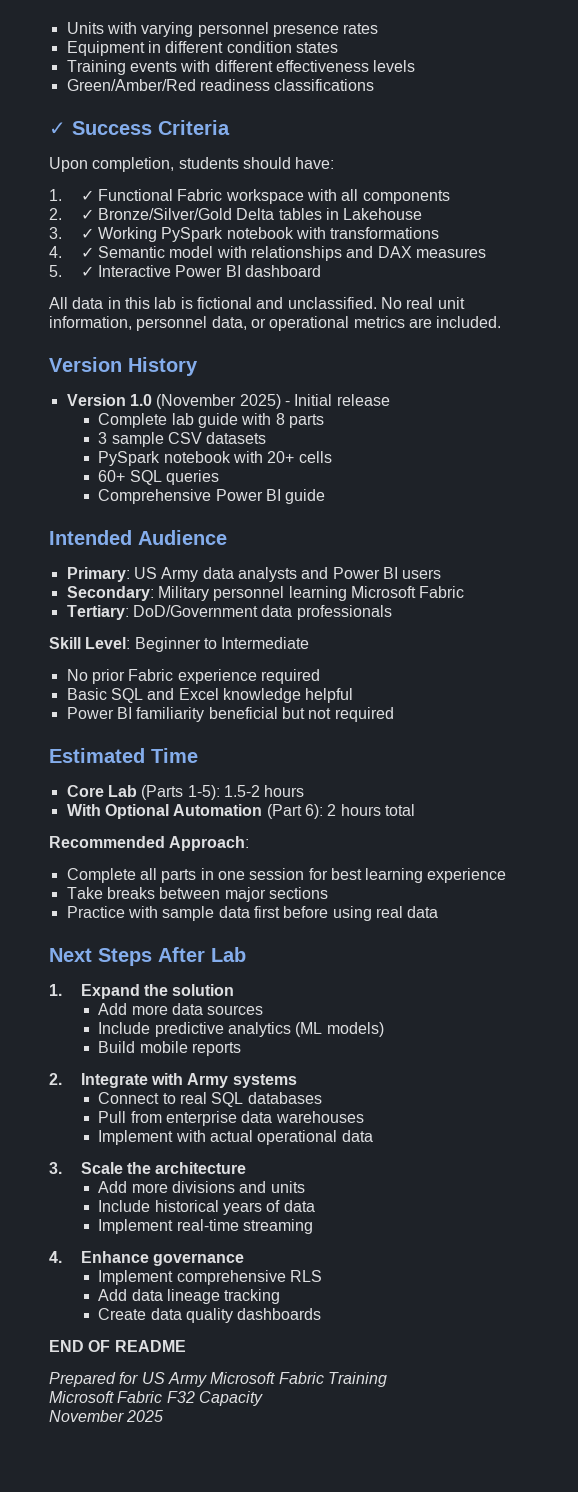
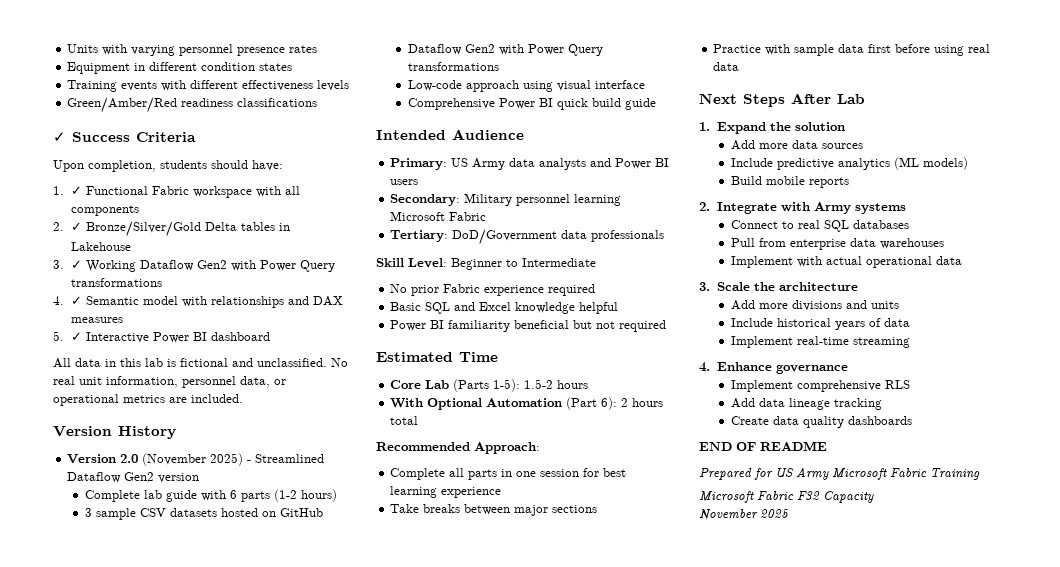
- 3. ✓ Working PySpark notebook with transformations
+ 3. ✓ Working Dataflow Gen2 with Power Query transformations
- Version 1.0 (November 2025) - Initial release
+ Version 2.0 (November 2025) - Streamlined Dataflow Gen2 version
- Complete lab guide with 8 parts
+ Complete lab guide with 6 parts (1-2 hours)
- 3 sample CSV datasets
- PySpark notebook with 20+ cells
- 60+ SQL queries
+ 3 sample CSV datasets hosted on GitHub
+ Dataflow Gen2 with Power Query transformations
+ Low-code approach using visual interface
- Comprehensive Power BI guide
+ Comprehensive Power BI quick build guide

